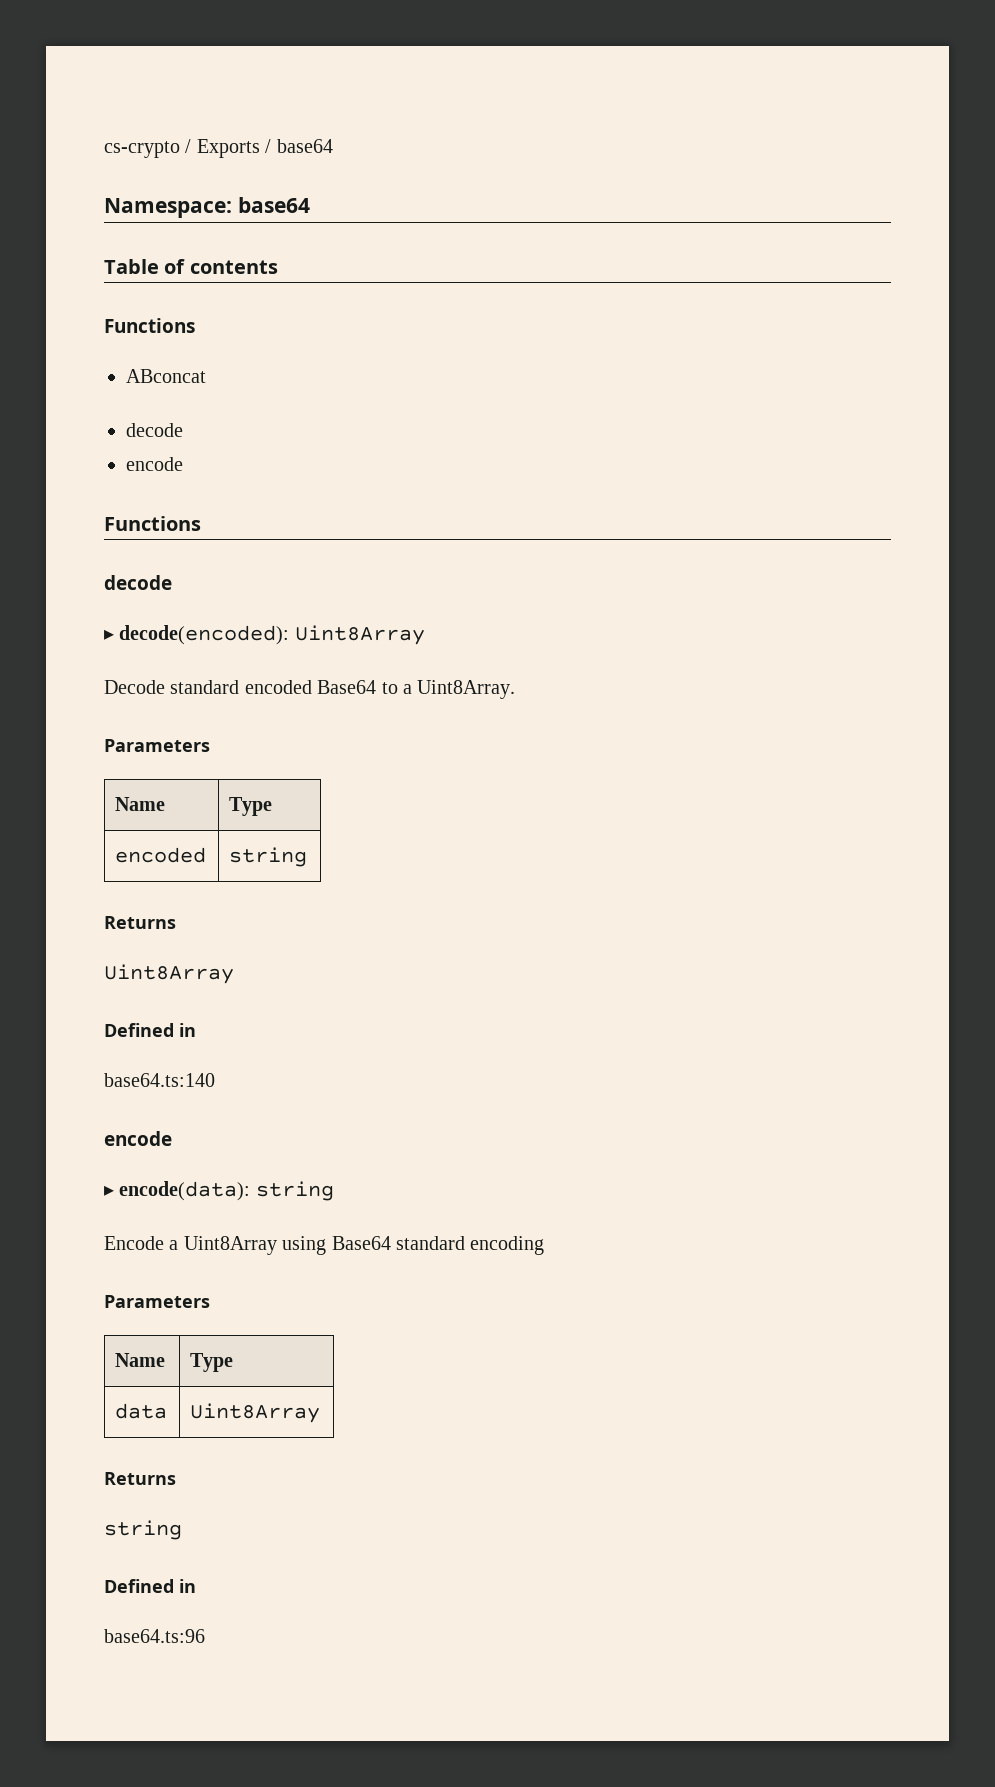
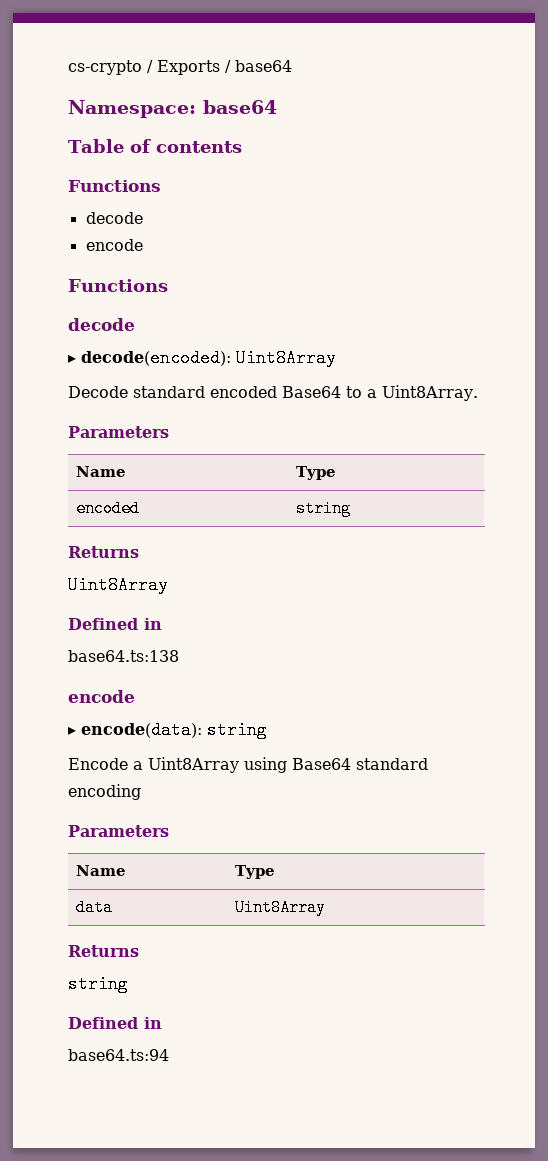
- ABconcat
- base64.ts:140
+ base64.ts:138
- base64.ts:96
+ base64.ts:94

